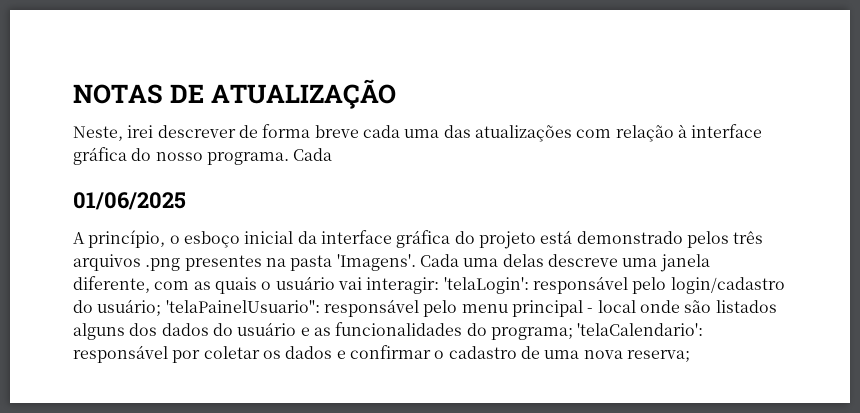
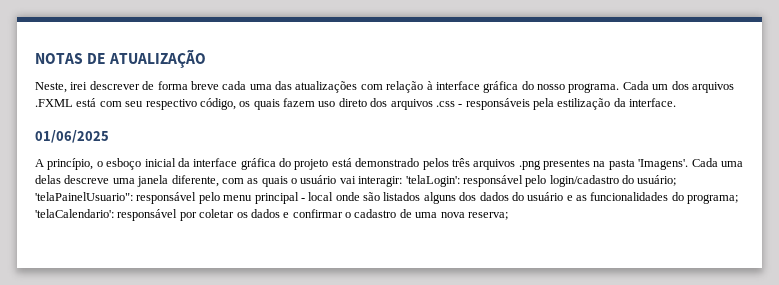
- Neste, irei descrever de forma breve cada uma das atualizações com relação à interface gráfica do nosso programa. Cada
+ Neste, irei descrever de forma breve cada uma das atualizações com relação à interface gráfica do nosso programa. Cada um dos arquivos .FXML está com seu respectivo código, os quais fazem uso direto dos arquivos .css - responsáveis pela estilização da interface.

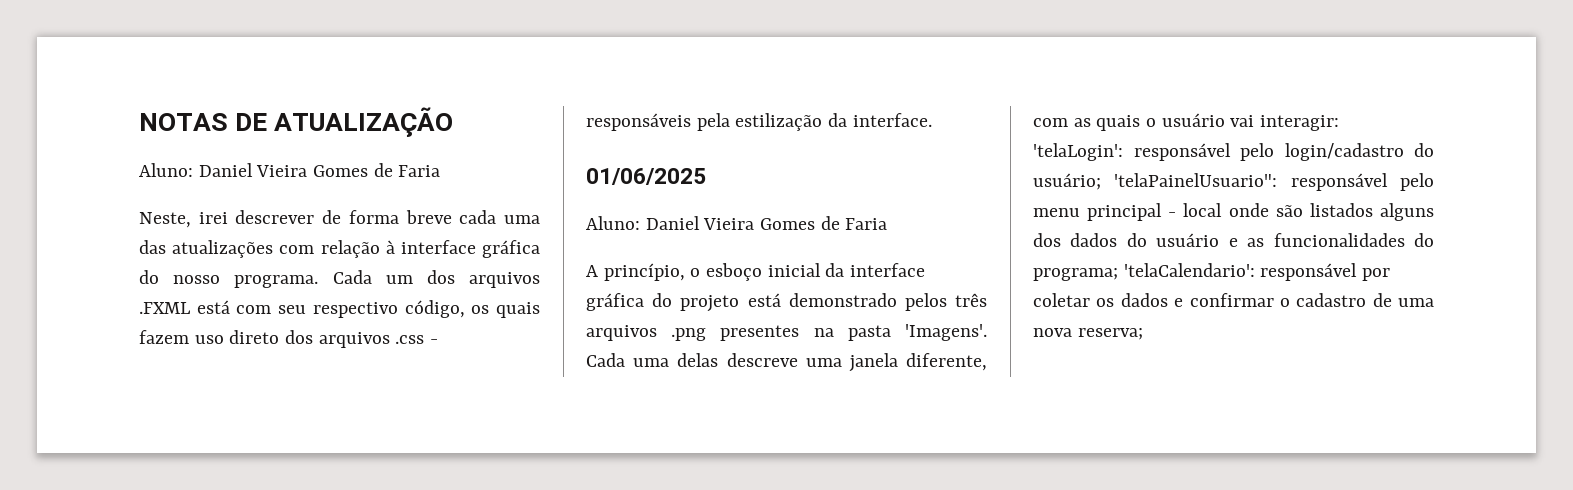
  NOTAS DE ATUALIZAÇÃO
+ Aluno: Daniel Vieira Gomes de Faria
  01/06/2025
+ Aluno: Daniel Vieira Gomes de Faria

